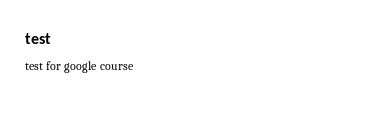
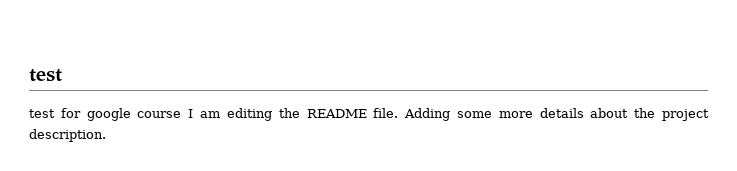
- test for google course
+ test for google course I am editing the README file. Adding some more details about the project description.

